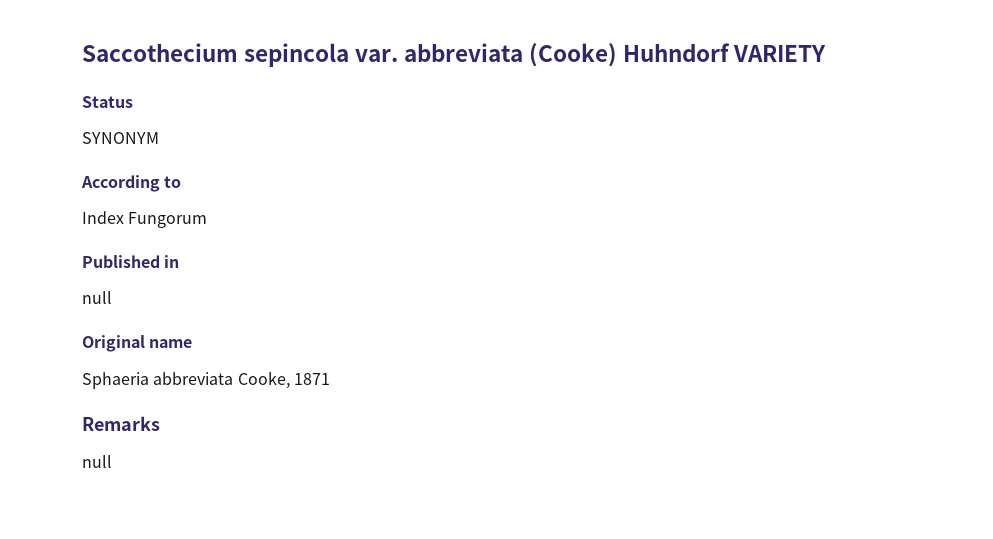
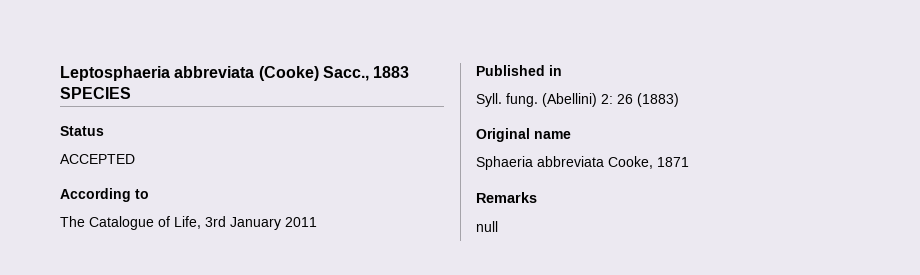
- Saccothecium sepincola var. abbreviata (Cooke) Huhndorf VARIETY
+ Leptosphaeria abbreviata (Cooke) Sacc., 1883 SPECIES
- SYNONYM
+ ACCEPTED
- Index Fungorum
+ The Catalogue of Life, 3rd January 2011
  Published in
- null
+ Syll. fung. (Abellini) 2: 26 (1883)

